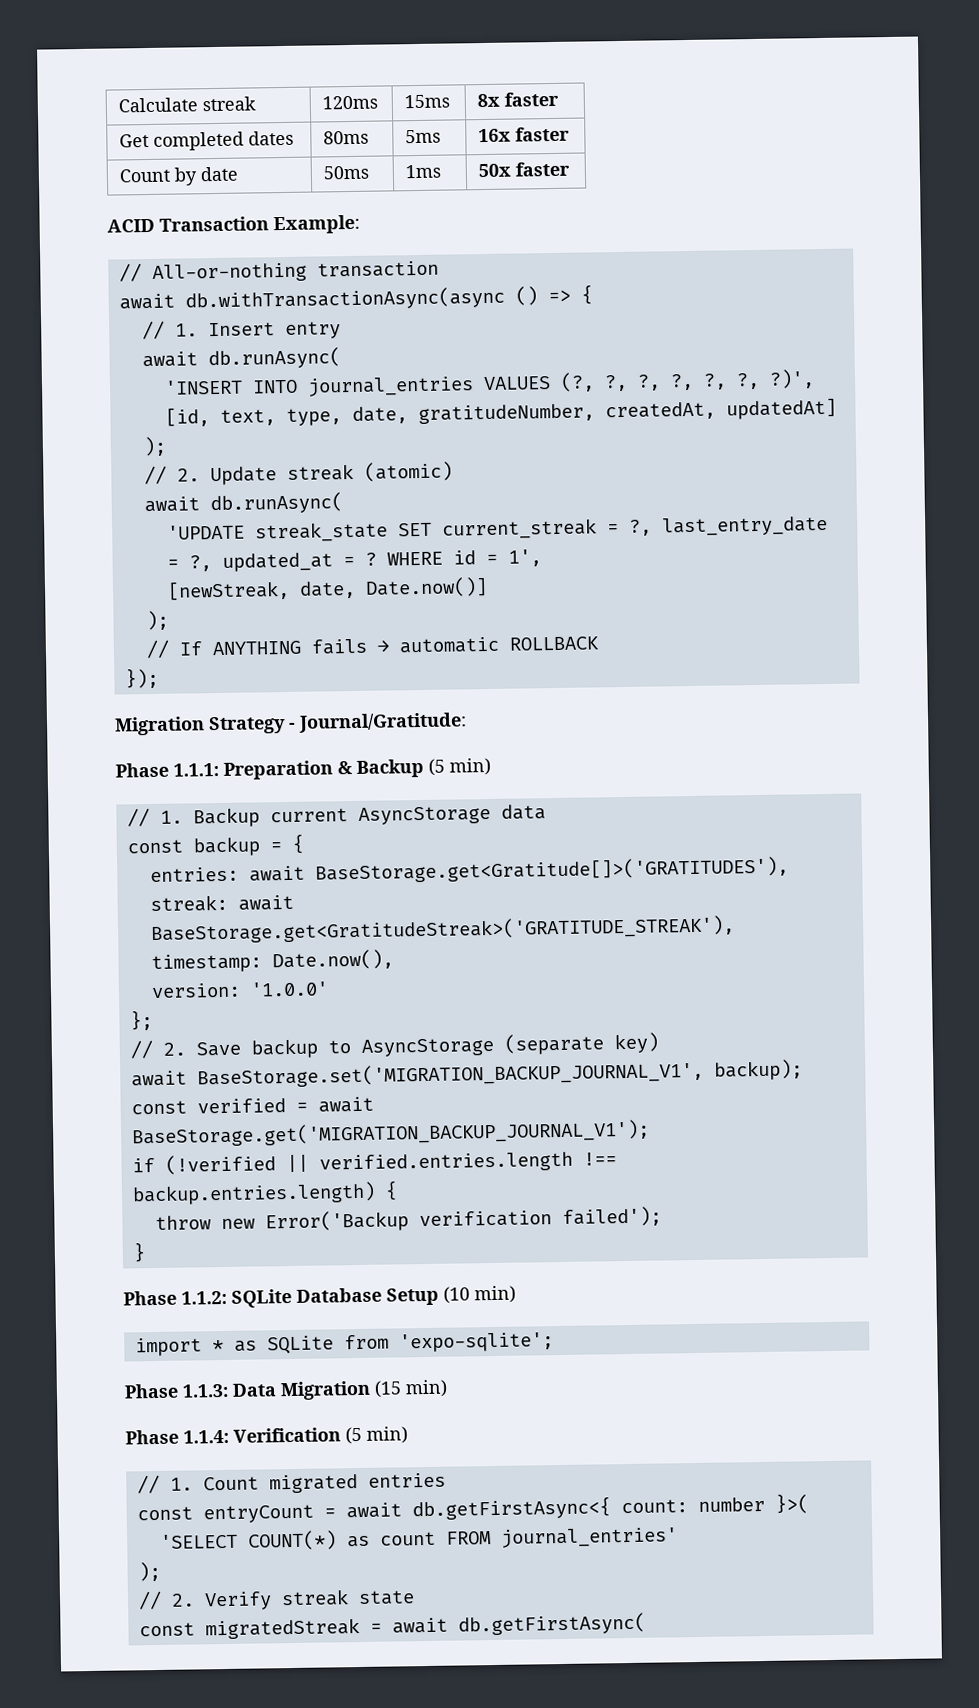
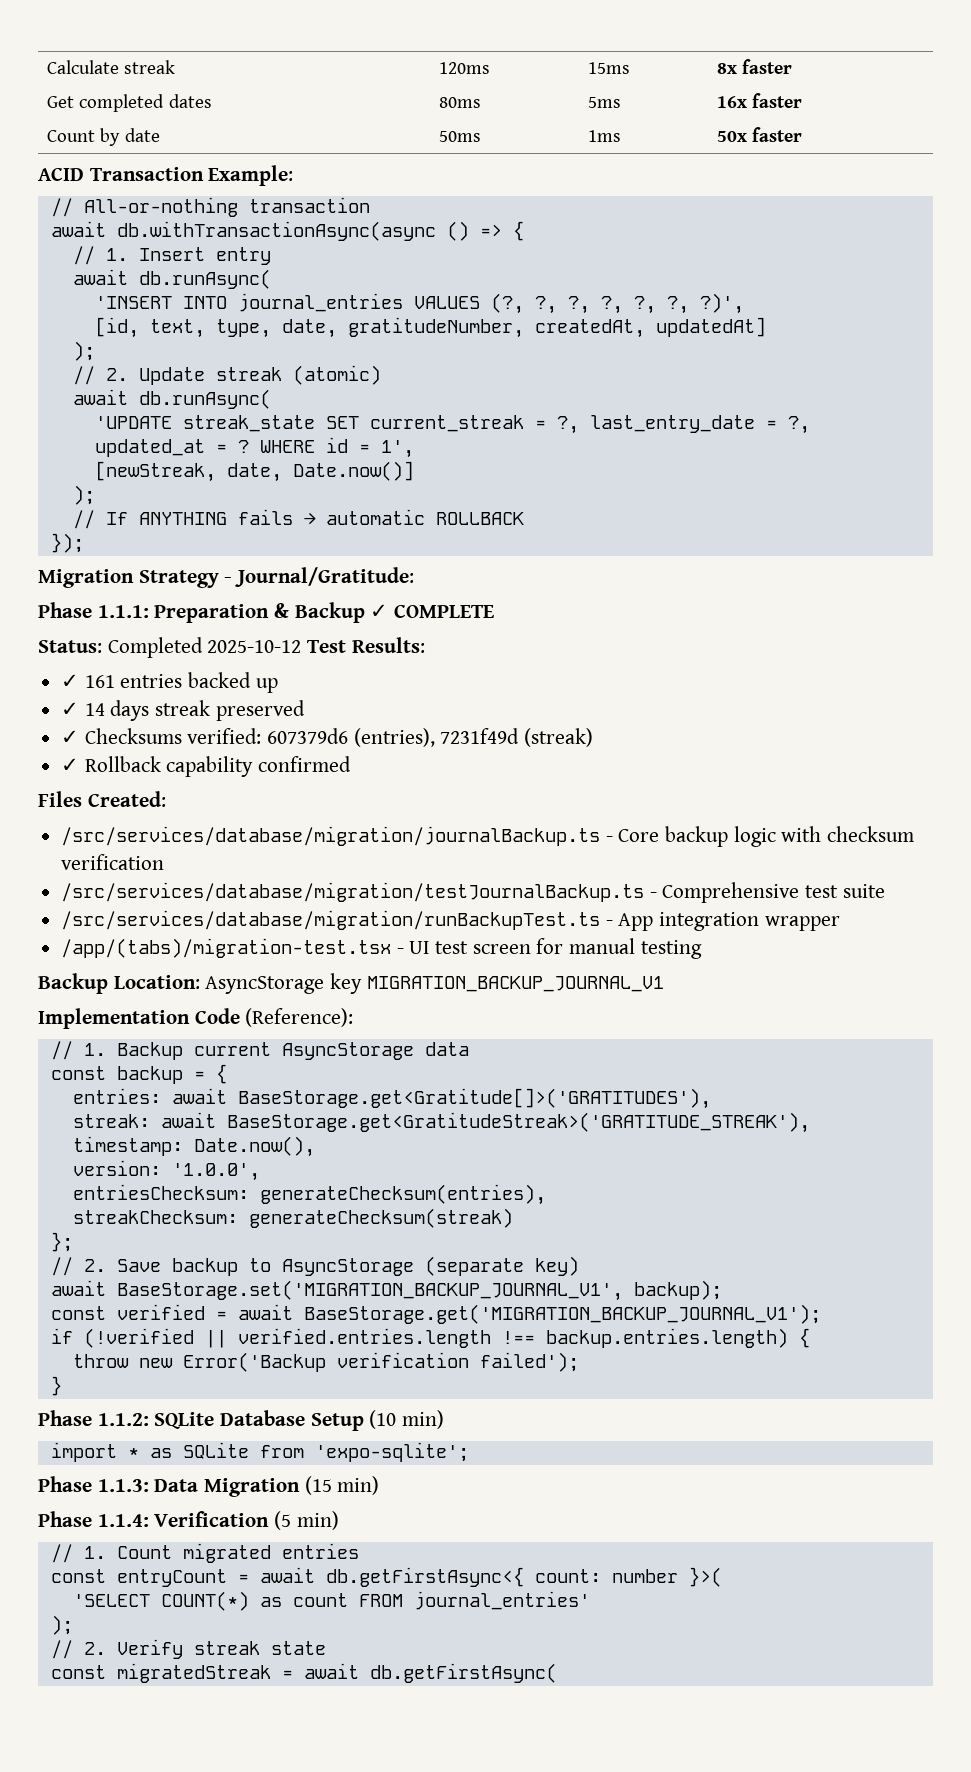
- Phase 1.1.1: Preparation & Backup (5 min)
+ Phase 1.1.1: Preparation & Backup ✓ COMPLETE
+ Status: Completed 2025-10-12 Test Results:
+ ✓ 161 entries backed up
+ ✓ 14 days streak preserved
+ ✓ Checksums verified: 607379d6 (entries), 7231f49d (streak)
+ ✓ Rollback capability confirmed
+ Files Created:
+ /src/services/database/migration/journalBackup.ts - Core backup logic with checksum verification
+ /src/services/database/migration/testJournalBackup.ts - Comprehensive test suite
+ /src/services/database/migration/runBackupTest.ts - App integration wrapper
+ /app/(tabs)/migration-test.tsx - UI test screen for manual testing
+ Backup Location: AsyncStorage key MIGRATION_BACKUP_JOURNAL_V1
+ Implementation Code (Reference):
- version: '1.0.0'
+ version: '1.0.0',
+ entriesChecksum: generateChecksum(entries),
+ streakChecksum: generateChecksum(streak)

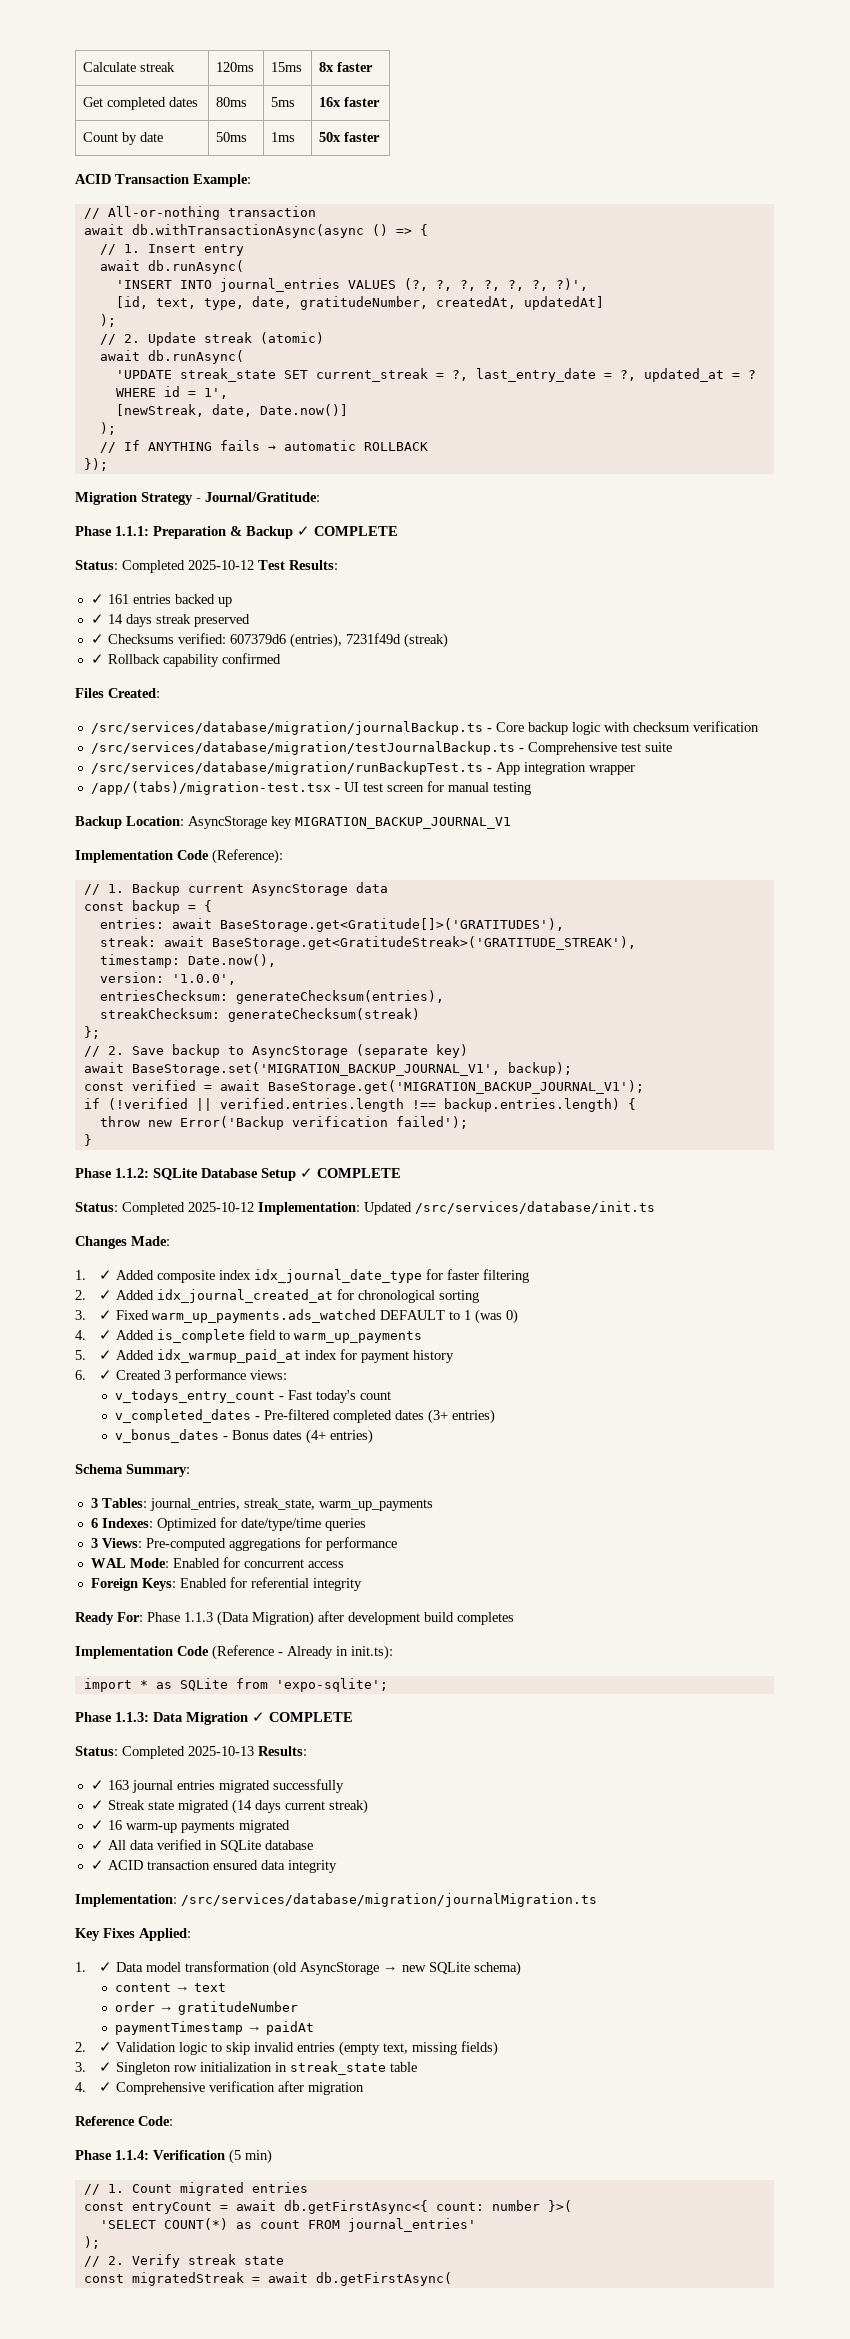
- Phase 1.1.2: SQLite Database Setup (10 min)
+ Phase 1.1.2: SQLite Database Setup ✓ COMPLETE
+ Status: Completed 2025-10-12 Implementation: Updated /src/services/database/init.ts
+ Changes Made:
+ 1. ✓ Added composite index idx_journal_date_type for faster filtering
+ 2. ✓ Added idx_journal_created_at for chronological sorting
+ 3. ✓ Fixed warm_up_payments.ads_watched DEFAULT to 1 (was 0)
+ 4. ✓ Added is_complete field to warm_up_payments
+ 5. ✓ Added idx_warmup_paid_at index for payment history
+ 6. ✓ Created 3 performance views:
+ v_todays_entry_count - Fast today's count
+ v_completed_dates - Pre-filtered completed dates (3+ entries)
+ v_bonus_dates - Bonus dates (4+ entries)
+ Schema Summary:
+ 3 Tables: journal_entries, streak_state, warm_up_payments
+ 6 Indexes: Optimized for date/type/time queries
+ 3 Views: Pre-computed aggregations for performance
+ WAL Mode: Enabled for concurrent access
+ Foreign Keys: Enabled for referential integrity
+ Ready For: Phase 1.1.3 (Data Migration) after development build completes
+ Implementation Code (Reference - Already in init.ts):
- Phase 1.1.3: Data Migration (15 min)
+ Phase 1.1.3: Data Migration ✓ COMPLETE
+ Status: Completed 2025-10-13 Results:
+ ✓ 163 journal entries migrated successfully
+ ✓ Streak state migrated (14 days current streak)
+ ✓ 16 warm-up payments migrated
+ ✓ All data verified in SQLite database
+ ✓ ACID transaction ensured data integrity
+ Implementation: /src/services/database/migration/journalMigration.ts
+ Key Fixes Applied:
+ 1. ✓ Data model transformation (old AsyncStorage → new SQLite schema)
+ content → text
+ order → gratitudeNumber
+ paymentTimestamp → paidAt
+ 2. ✓ Validation logic to skip invalid entries (empty text, missing fields)
+ 3. ✓ Singleton row initialization in streak_state table
+ 4. ✓ Comprehensive verification after migration
+ Reference Code:

